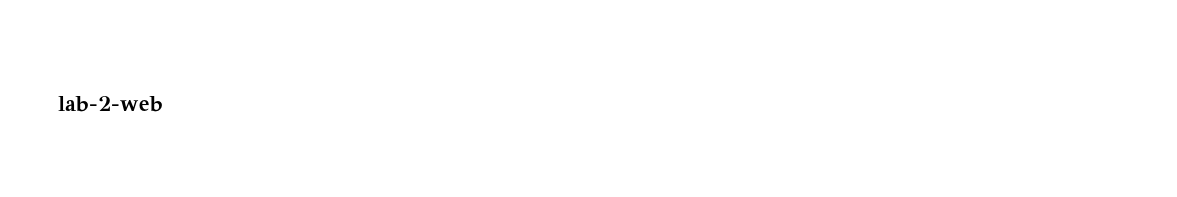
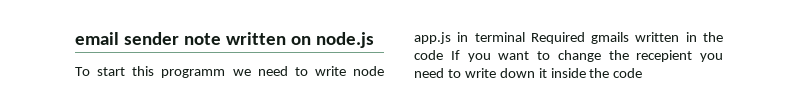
- lab-2-web
+ email sender note written on node.js
+ To start this programm we need to write node app.js in terminal Required gmails written in the code If you want to change the recepient you need to write down it inside the code

